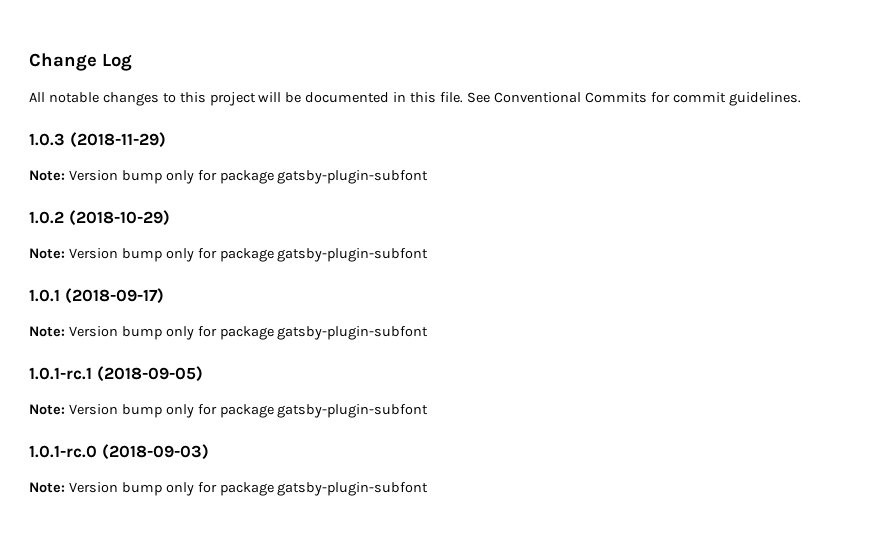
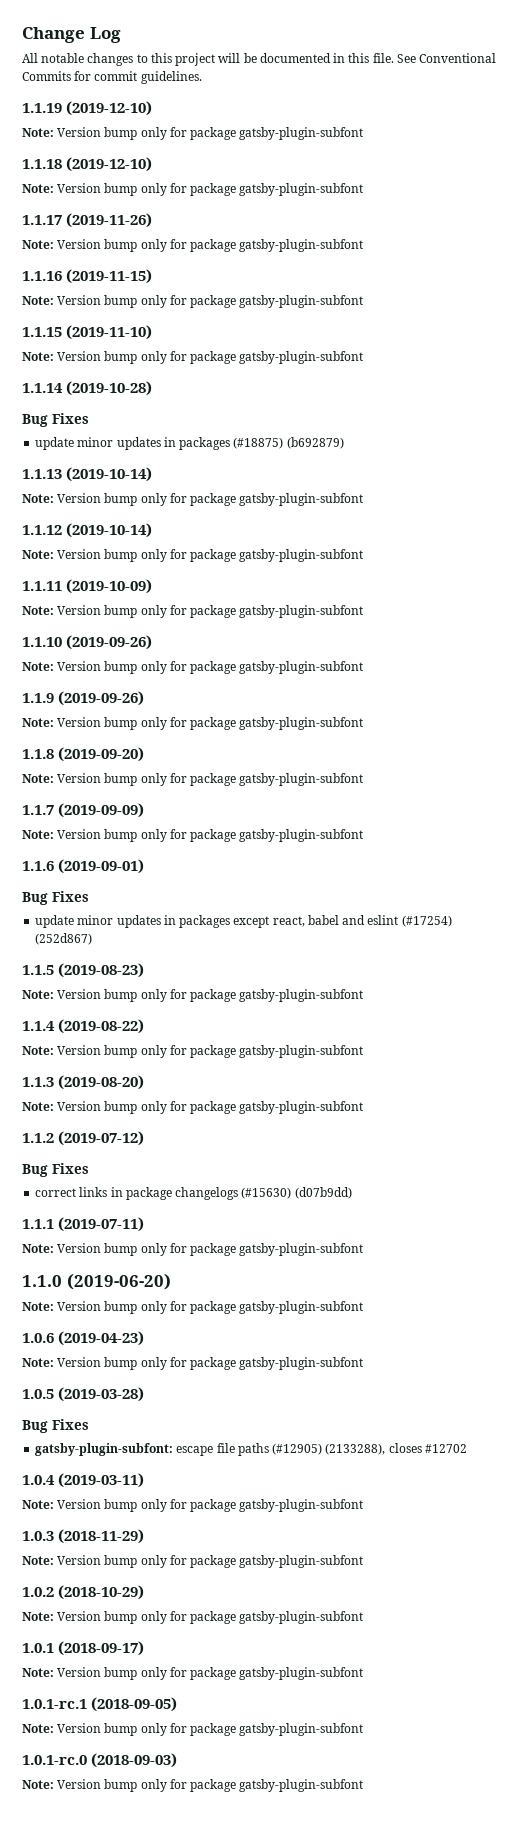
+ 1.1.19 (2019-12-10)
+ Note: Version bump only for package gatsby-plugin-subfont
+ 1.1.18 (2019-12-10)
+ Note: Version bump only for package gatsby-plugin-subfont
+ 1.1.17 (2019-11-26)
+ Note: Version bump only for package gatsby-plugin-subfont
+ 1.1.16 (2019-11-15)
+ Note: Version bump only for package gatsby-plugin-subfont
+ 1.1.15 (2019-11-10)
+ Note: Version bump only for package gatsby-plugin-subfont
+ 1.1.14 (2019-10-28)
+ Bug Fixes
+ update minor updates in packages (#18875) (b692879)
+ 1.1.13 (2019-10-14)
+ Note: Version bump only for package gatsby-plugin-subfont
+ 1.1.12 (2019-10-14)
+ Note: Version bump only for package gatsby-plugin-subfont
+ 1.1.11 (2019-10-09)
+ Note: Version bump only for package gatsby-plugin-subfont
+ 1.1.10 (2019-09-26)
+ Note: Version bump only for package gatsby-plugin-subfont
+ 1.1.9 (2019-09-26)
+ Note: Version bump only for package gatsby-plugin-subfont
+ 1.1.8 (2019-09-20)
+ Note: Version bump only for package gatsby-plugin-subfont
+ 1.1.7 (2019-09-09)
+ Note: Version bump only for package gatsby-plugin-subfont
+ 1.1.6 (2019-09-01)
+ Bug Fixes
+ update minor updates in packages except react, babel and eslint (#17254) (252d867)
+ 1.1.5 (2019-08-23)
+ Note: Version bump only for package gatsby-plugin-subfont
+ 1.1.4 (2019-08-22)
+ Note: Version bump only for package gatsby-plugin-subfont
+ 1.1.3 (2019-08-20)
+ Note: Version bump only for package gatsby-plugin-subfont
+ 1.1.2 (2019-07-12)
+ Bug Fixes
+ correct links in package changelogs (#15630) (d07b9dd)
+ 1.1.1 (2019-07-11)
+ Note: Version bump only for package gatsby-plugin-subfont
+ 1.1.0 (2019-06-20)
+ Note: Version bump only for package gatsby-plugin-subfont
+ 1.0.6 (2019-04-23)
+ Note: Version bump only for package gatsby-plugin-subfont
+ 1.0.5 (2019-03-28)
+ Bug Fixes
+ gatsby-plugin-subfont: escape file paths (#12905) (2133288), closes #12702
+ 1.0.4 (2019-03-11)
+ Note: Version bump only for package gatsby-plugin-subfont

